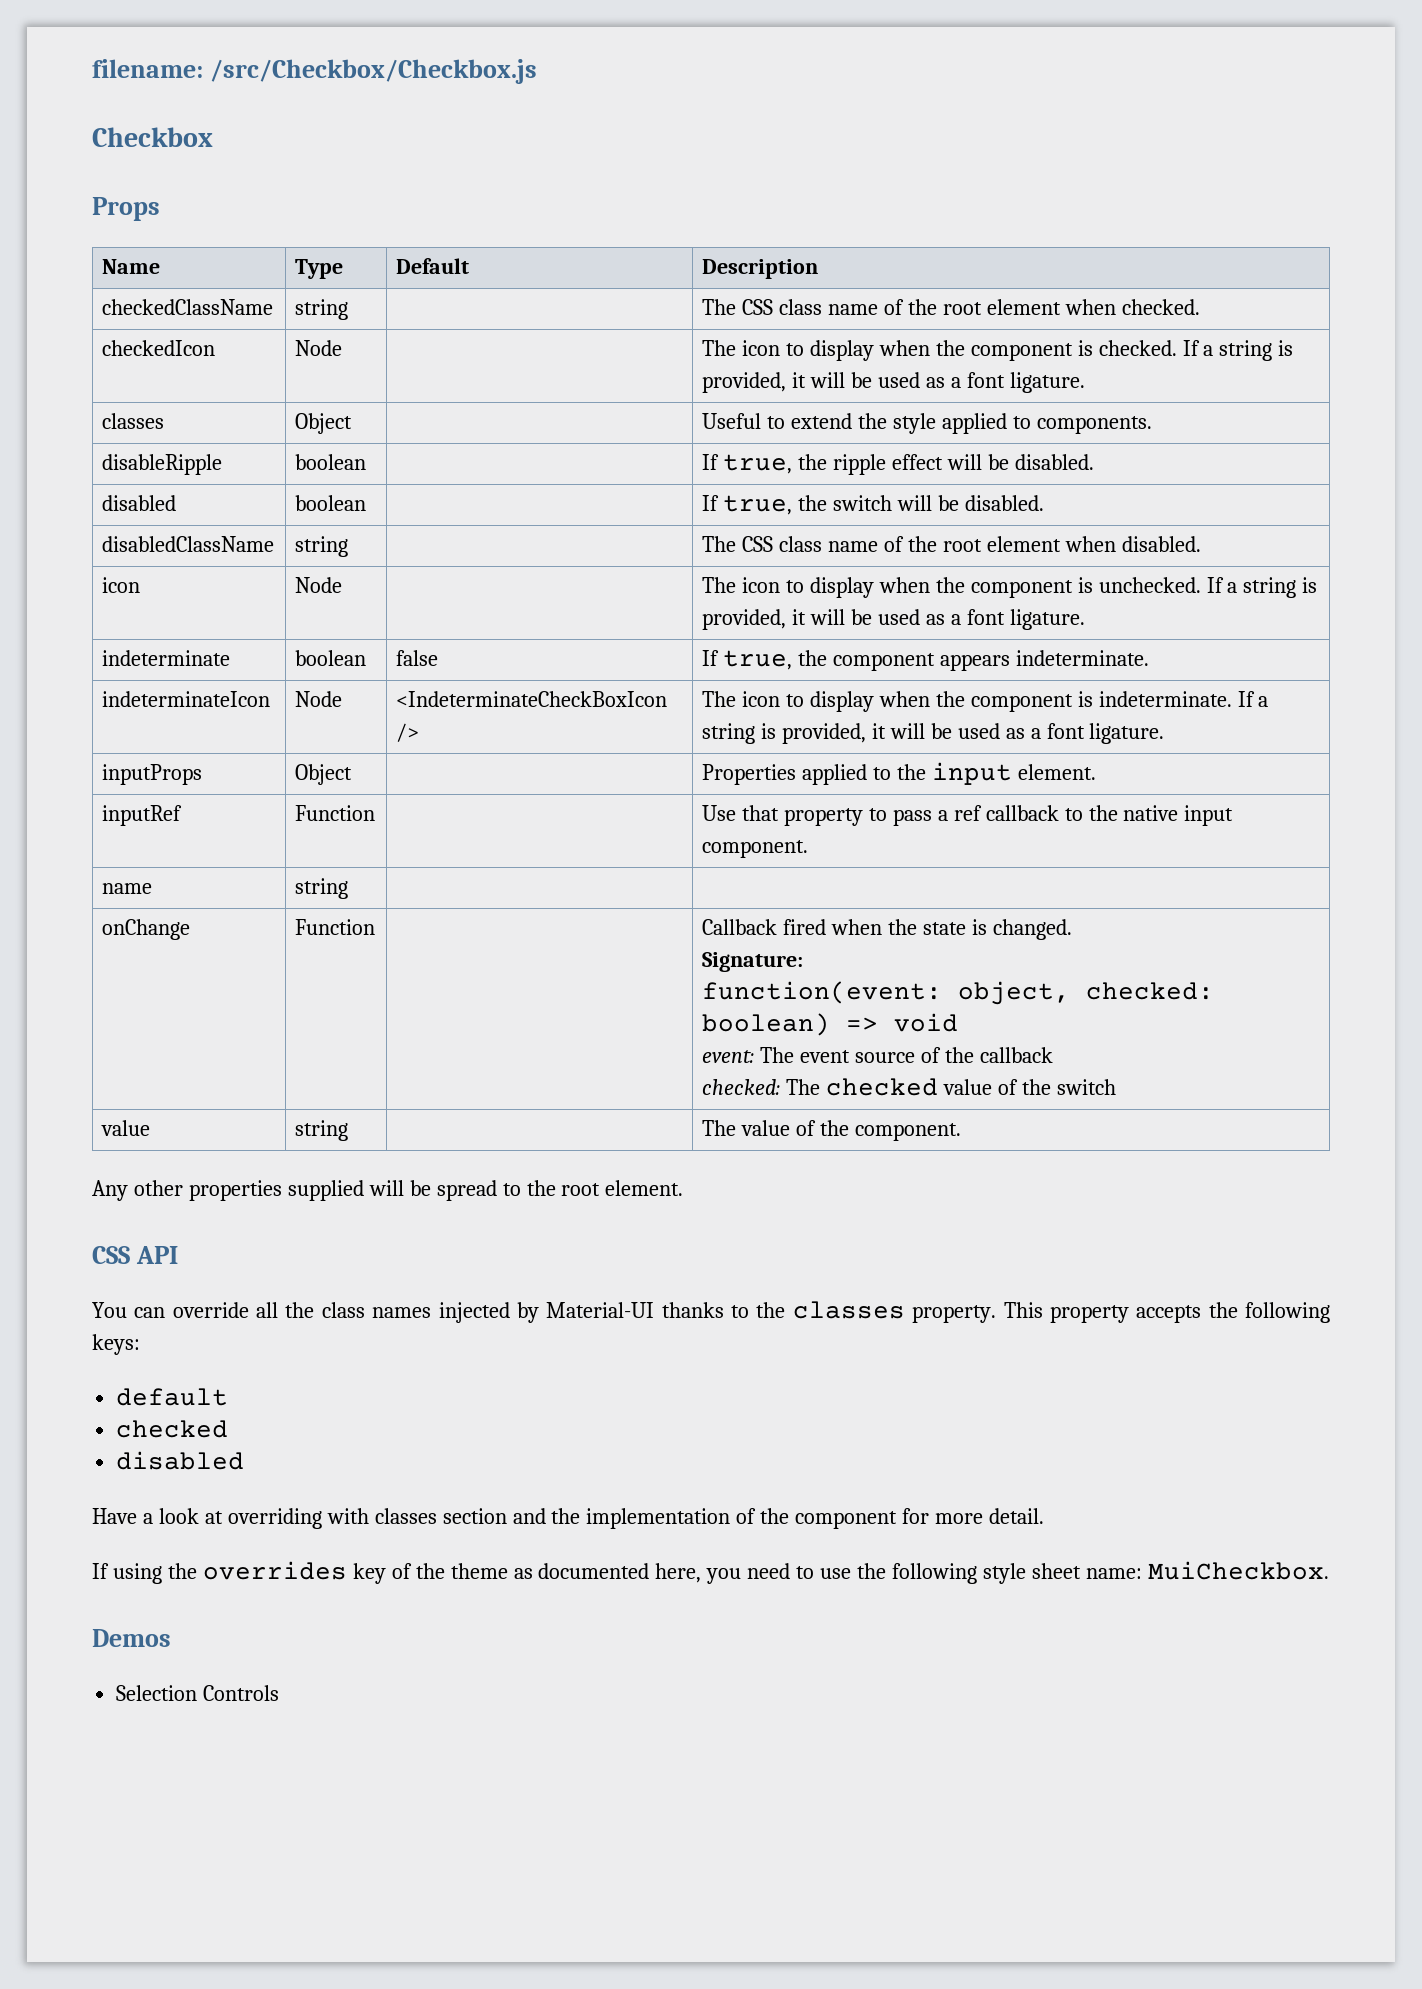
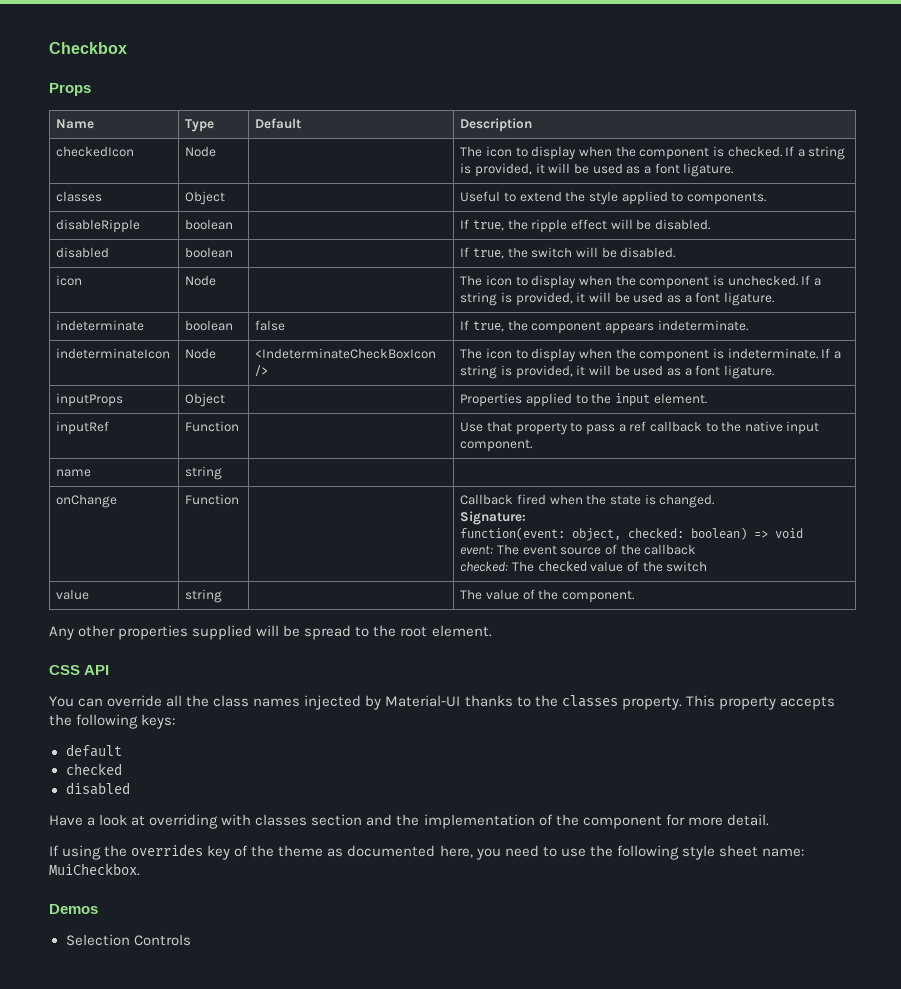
- filename: /src/Checkbox/Checkbox.js
- checkedClassName | string | | The CSS class name of the root element when checked.
- disabledClassName | string | | The CSS class name of the root element when disabled.

